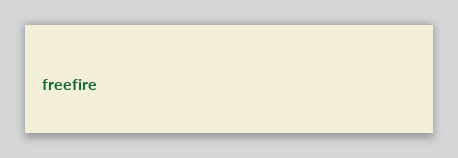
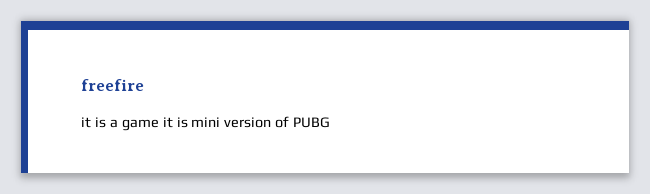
+ it is a game it is mini version of PUBG

